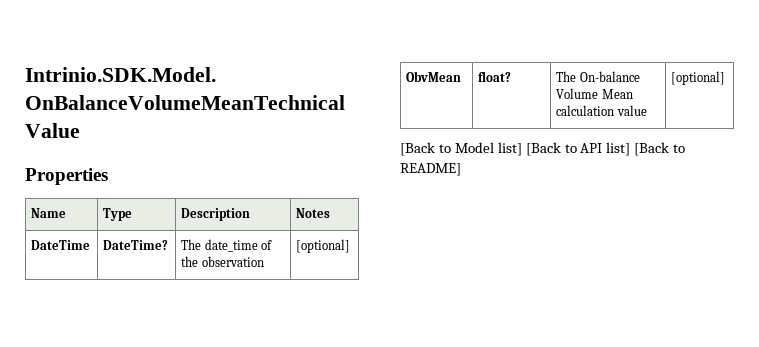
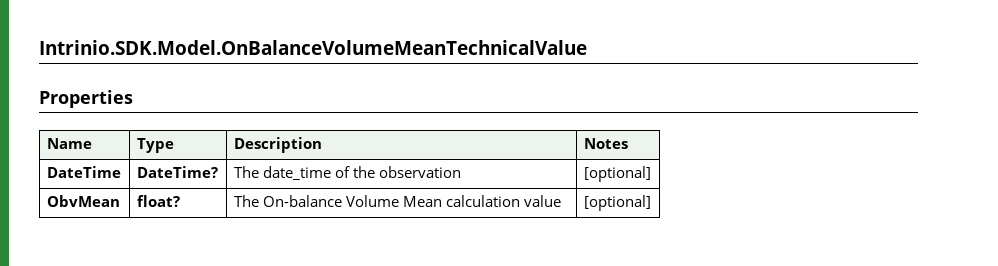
- [Back to Model list] [Back to API list] [Back to README]

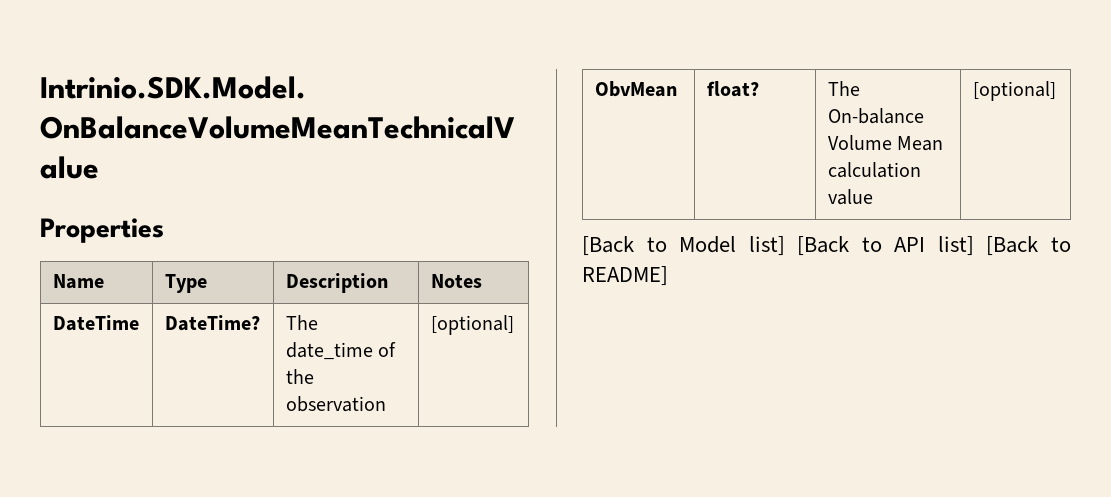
+ [Back to Model list] [Back to API list] [Back to README]

